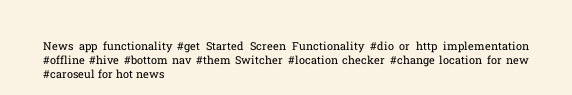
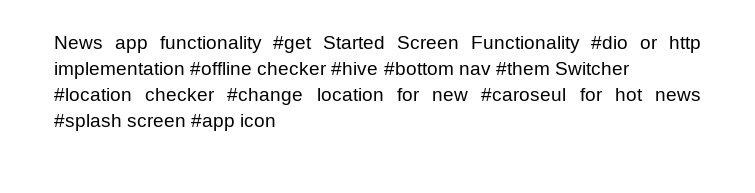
- News app functionality #get Started Screen Functionality #dio or http implementation #offline #hive #bottom nav #them Switcher #location checker #change location for new #caroseul for hot news
+ News app functionality #get Started Screen Functionality #dio or http implementation #offline checker #hive #bottom nav #them Switcher #location checker #change location for new #caroseul for hot news #splash screen #app icon

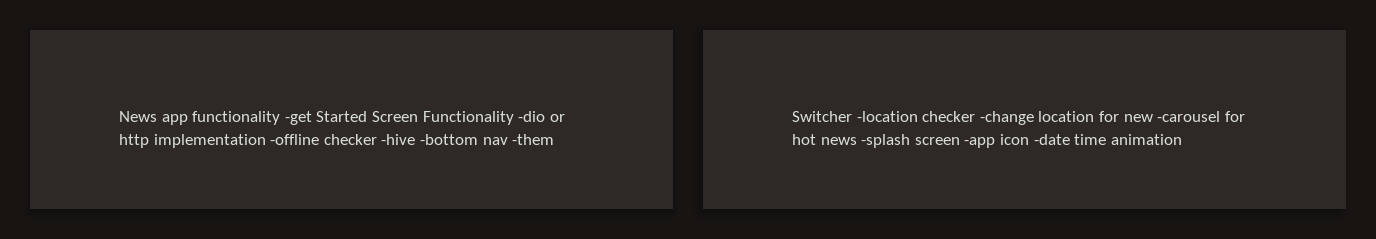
- News app functionality #get Started Screen Functionality #dio or http implementation #offline checker #hive #bottom nav #them Switcher #location checker #change location for new #caroseul for hot news #splash screen #app icon
+ News app functionality -get Started Screen Functionality -dio or http implementation -offline checker -hive -bottom nav -them Switcher -location checker -change location for new -carousel for hot news -splash screen -app icon -date time animation

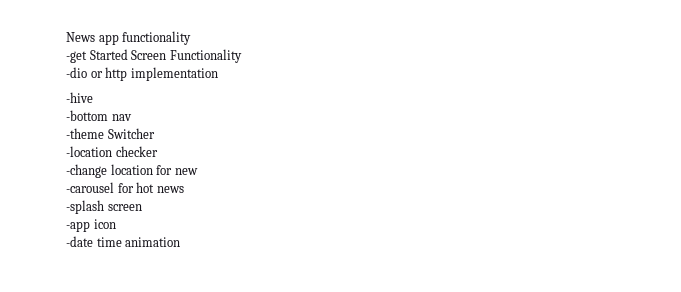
- News app functionality -get Started Screen Functionality -dio or http implementation -offline checker -hive -bottom nav -them Switcher -location checker -change location for new -carousel for hot news -splash screen -app icon -date time animation
+ News app functionality
+ -get Started Screen Functionality
+ -dio or http implementation
+ -hive
+ -bottom nav
+ -theme Switcher
+ -location checker
+ -change location for new
+ -carousel for hot news
+ -splash screen
+ -app icon
+ -date time animation

